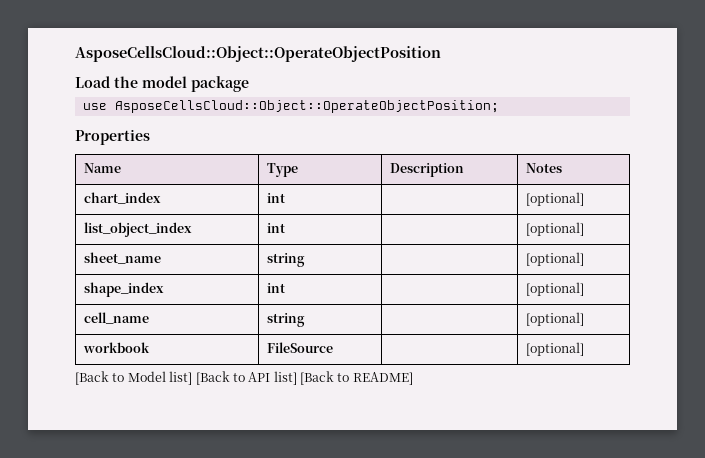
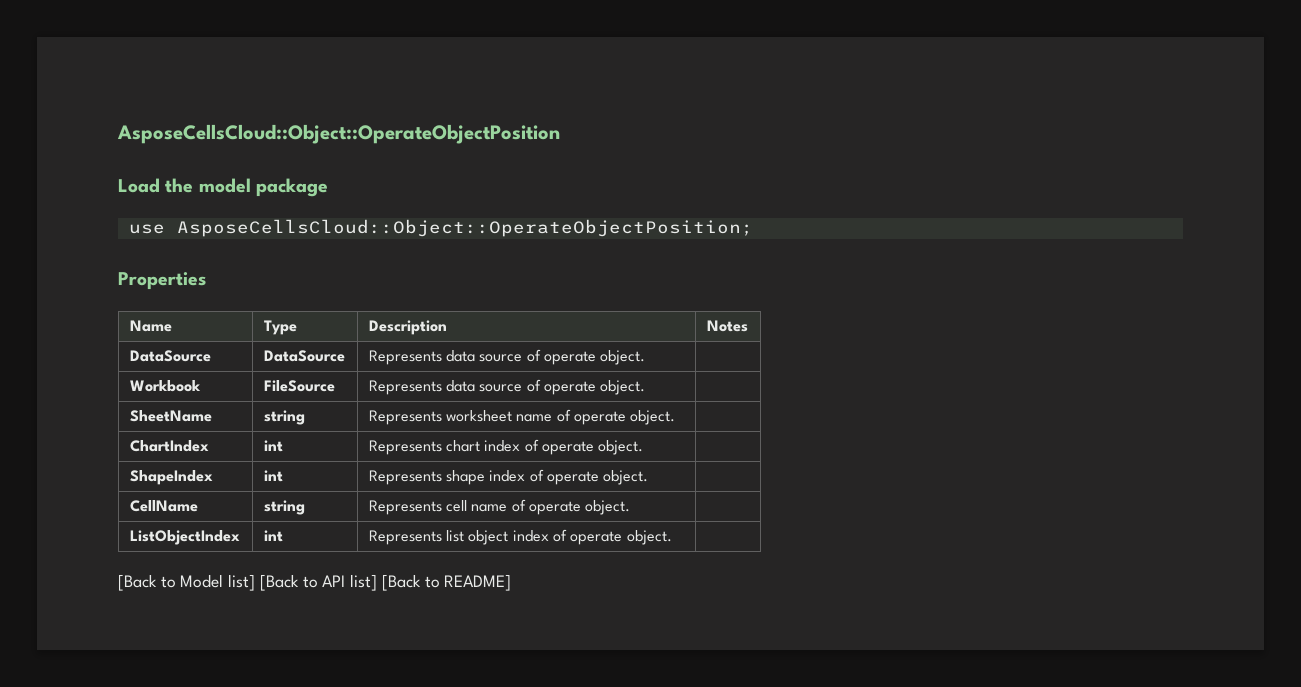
- chart_index | int | | [optional]
- list_object_index | int | | [optional]
- sheet_name | string | | [optional]
- shape_index | int | | [optional]
- cell_name | string | | [optional]
- workbook | FileSource | | [optional]
+ DataSource | DataSource | Represents data source of operate object. |
+ Workbook | FileSource | Represents data source of operate object. |
+ SheetName | string | Represents worksheet name of operate object. |
+ ChartIndex | int | Represents chart index of operate object. |
+ ShapeIndex | int | Represents shape index of operate object. |
+ CellName | string | Represents cell name of operate object. |
+ ListObjectIndex | int | Represents list object index of operate object. |

